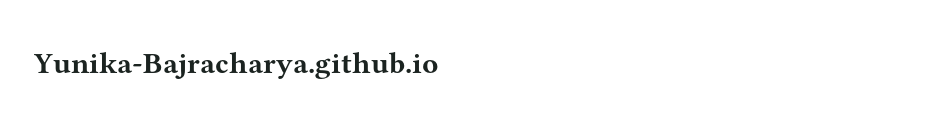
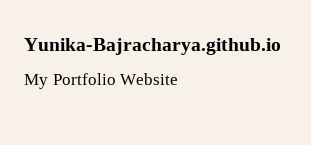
+ My Portfolio Website

